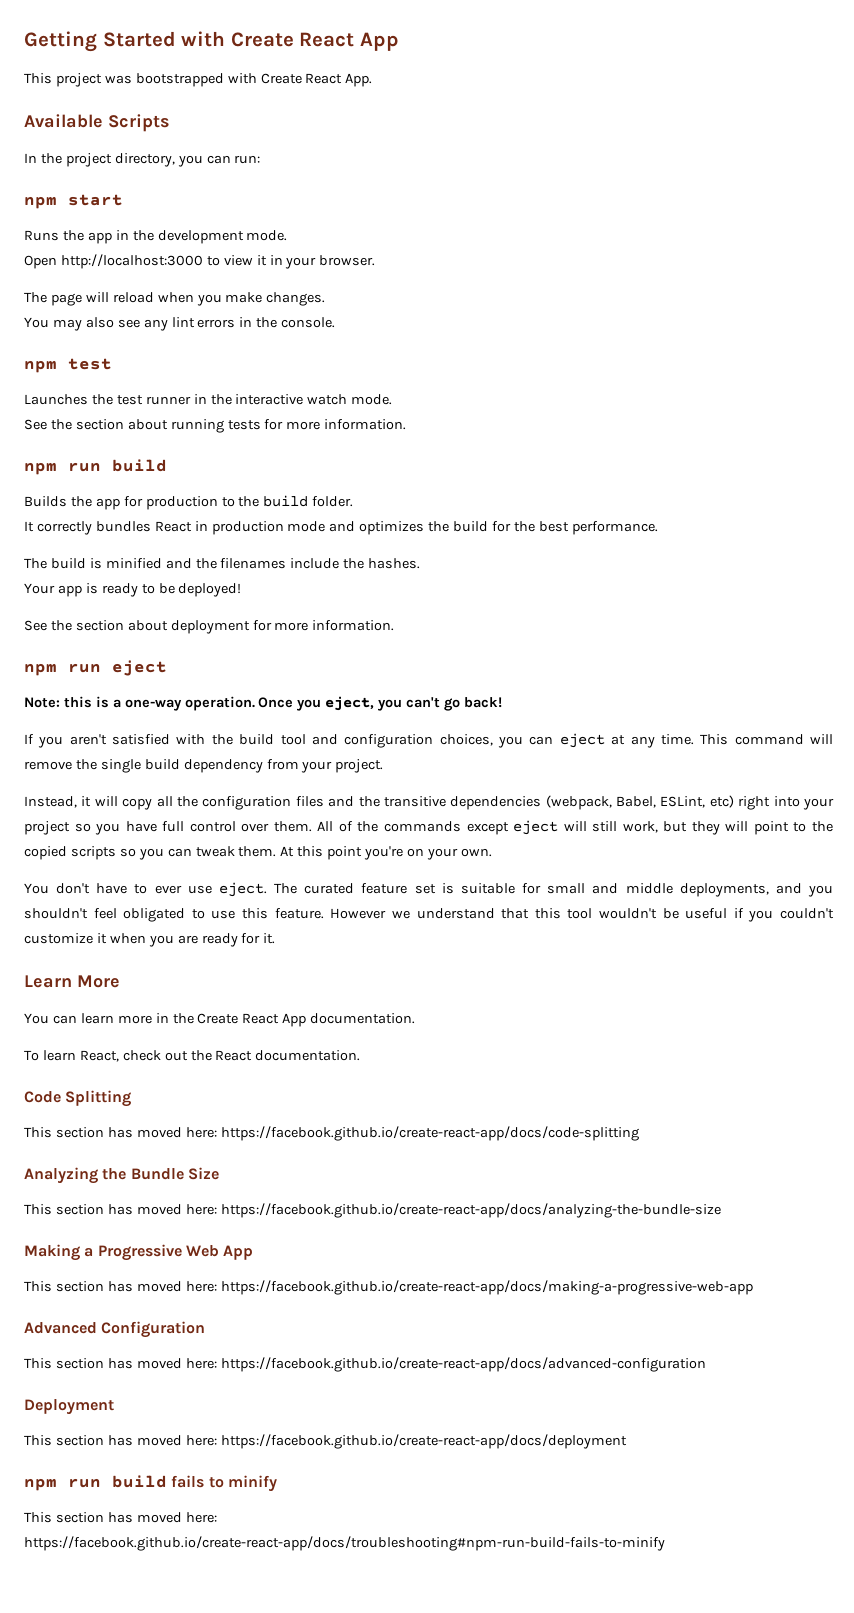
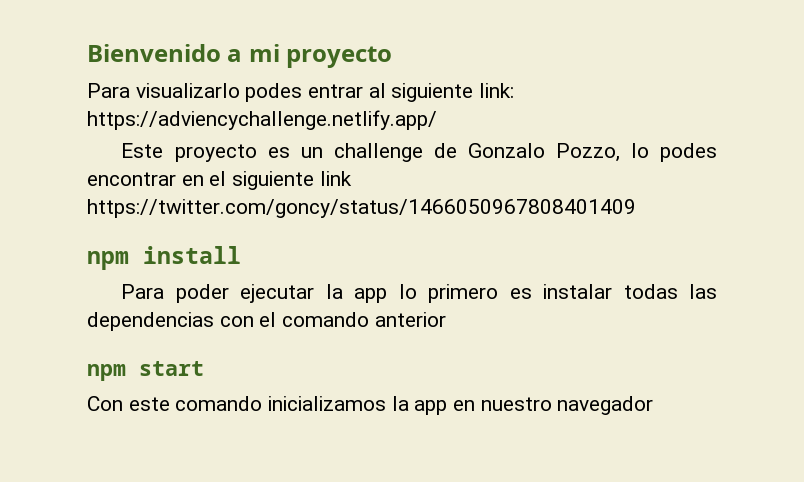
- Getting Started with Create React App
- This project was bootstrapped with Create React App.
- Available Scripts
- In the project directory, you can run:
+ Bienvenido a mi proyecto
+ Para visualizarlo podes entrar al siguiente link: https://adviencychallenge.netlify.app/
+ Este proyecto es un challenge de Gonzalo Pozzo, lo podes encontrar en el siguiente link https://twitter.com/goncy/status/1466050967808401409
+ npm install
+ Para poder ejecutar la app lo primero es instalar todas las dependencias con el comando anterior
  npm start
- Runs the app in the development mode.
- Open http://localhost:3000 to view it in your browser.
- The page will reload when you make changes.
- You may also see any lint errors in the console.
- npm test
- Launches the test runner in the interactive watch mode.
- See the section about running tests for more information.
- npm run build
- Builds the app for production to the build folder.
- It correctly bundles React in production mode and optimizes the build for the best performance.
- The build is minified and the filenames include the hashes.
- Your app is ready to be deployed!
- See the section about deployment for more information.
- npm run eject
- Note: this is a one-way operation. Once you eject, you can't go back!
- If you aren't satisfied with the build tool and configuration choices, you can eject at any time. This command will remove the single build dependency from your project.
- Instead, it will copy all the configuration files and the transitive dependencies (webpack, Babel, ESLint, etc) right into your project so you have full control over them. All of the commands except eject will still work, but they will point to the copied scripts so you can tweak them. At this point you're on your own.
- You don't have to ever use eject. The curated feature set is suitable for small and middle deployments, and you shouldn't feel obligated to use this feature. However we understand that this tool wouldn't be useful if you couldn't customize it when you are ready for it.
- Learn More
- You can learn more in the Create React App documentation.
- To learn React, check out the React documentation.
- Code Splitting
- This section has moved here: https://facebook.github.io/create-react-app/docs/code-splitting
- Analyzing the Bundle Size
- This section has moved here: https://facebook.github.io/create-react-app/docs/analyzing-the-bundle-size
- Making a Progressive Web App
- This section has moved here: https://facebook.github.io/create-react-app/docs/making-a-progressive-web-app
- Advanced Configuration
- This section has moved here: https://facebook.github.io/create-react-app/docs/advanced-configuration
- Deployment
- This section has moved here: https://facebook.github.io/create-react-app/docs/deployment
- npm run build fails to minify
- This section has moved here: https://facebook.github.io/create-react-app/docs/troubleshooting#npm-run-build-fails-to-minify
+ Con este comando inicializamos la app en nuestro navegador

